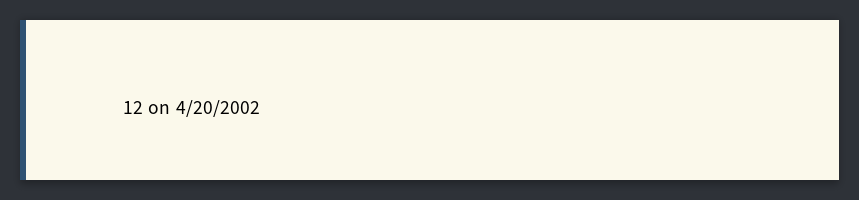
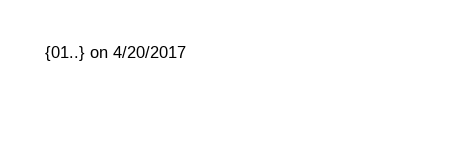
- 12 on 4/20/2002
+ {01..} on 4/20/2017

